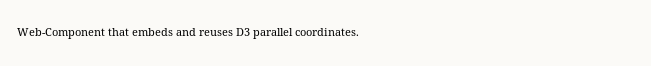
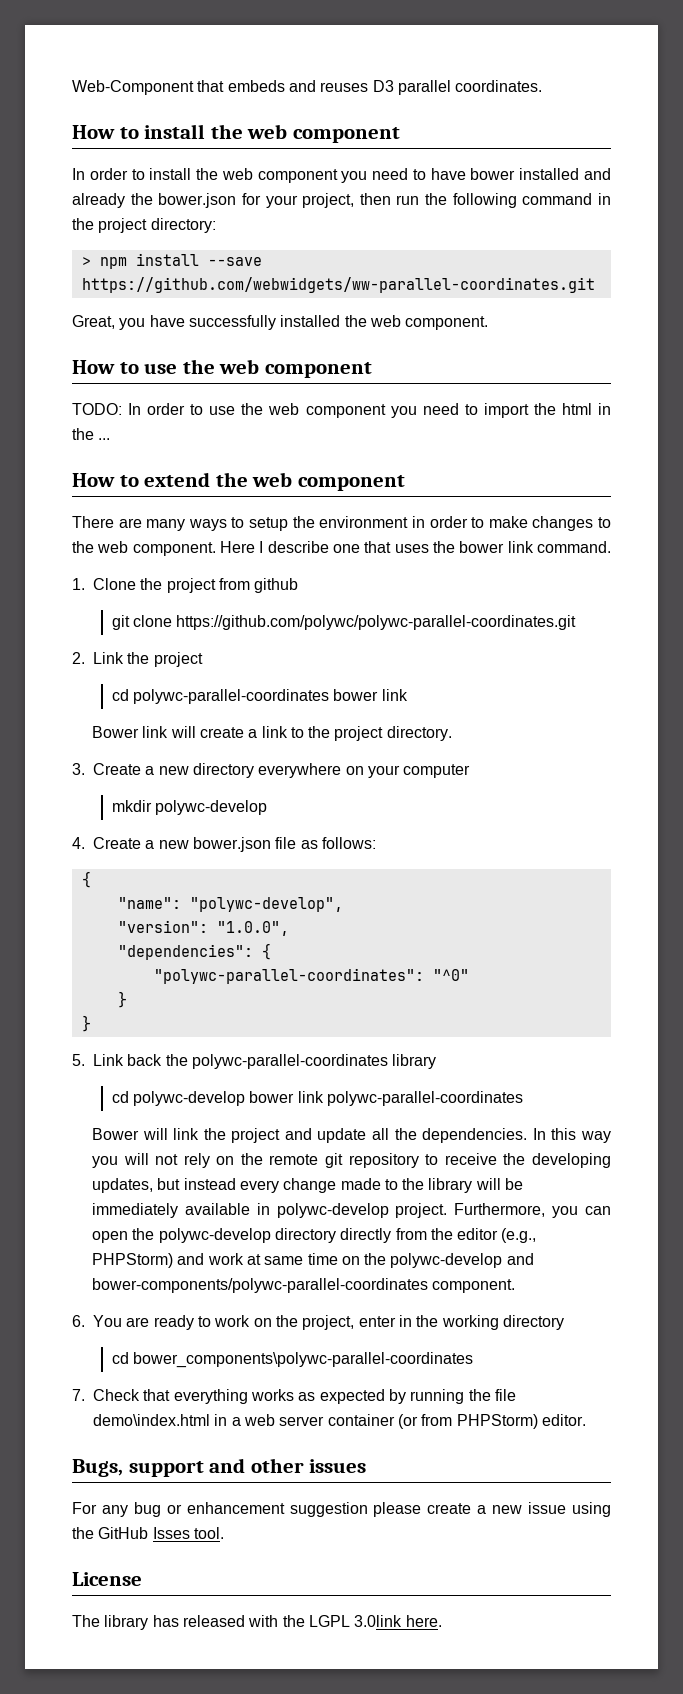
+ How to install the web component
+ In order to install the web component you need to have bower installed and already the bower.json for your project, then run the following command in the project directory:
+ > npm install --save https://github.com/webwidgets/ww-parallel-coordinates.git
+ Great, you have successfully installed the web component.
+ How to use the web component
+ TODO: In order to use the web component you need to import the html in the ...
+ How to extend the web component
+ There are many ways to setup the environment in order to make changes to the web component. Here I describe one that uses the bower link command.
+ 1. Clone the project from github
+ git clone https://github.com/polywc/polywc-parallel-coordinates.git
+ 2. Link the project
+ cd polywc-parallel-coordinates bower link
+ Bower link will create a link to the project directory.
+ 3. Create a new directory everywhere on your computer
+ mkdir polywc-develop
+ 4. Create a new bower.json file as follows:
+ {
+ "name": "polywc-develop",
+ "version": "1.0.0",
+ "dependencies": {
+ "polywc-parallel-coordinates": "^0"
+ }
+ }
+ 5. Link back the polywc-parallel-coordinates library
+ cd polywc-develop bower link polywc-parallel-coordinates
+ Bower will link the project and update all the dependencies. In this way you will not rely on the remote git repository to receive the developing updates, but instead every change made to the library will be immediately available in polywc-develop project. Furthermore, you can open the polywc-develop directory directly from the editor (e.g., PHPStorm) and work at same time on the polywc-develop and bower-components/polywc-parallel-coordinates component.
+ 6. You are ready to work on the project, enter in the working directory
+ cd bower_components\polywc-parallel-coordinates
+ 7. Check that everything works as expected by running the file demo\index.html in a web server container (or from PHPStorm) editor.
+ Bugs, support and other issues
+ For any bug or enhancement suggestion please create a new issue using the GitHub Isses tool.
+ License
+ The library has released with the LGPL 3.0link here.

